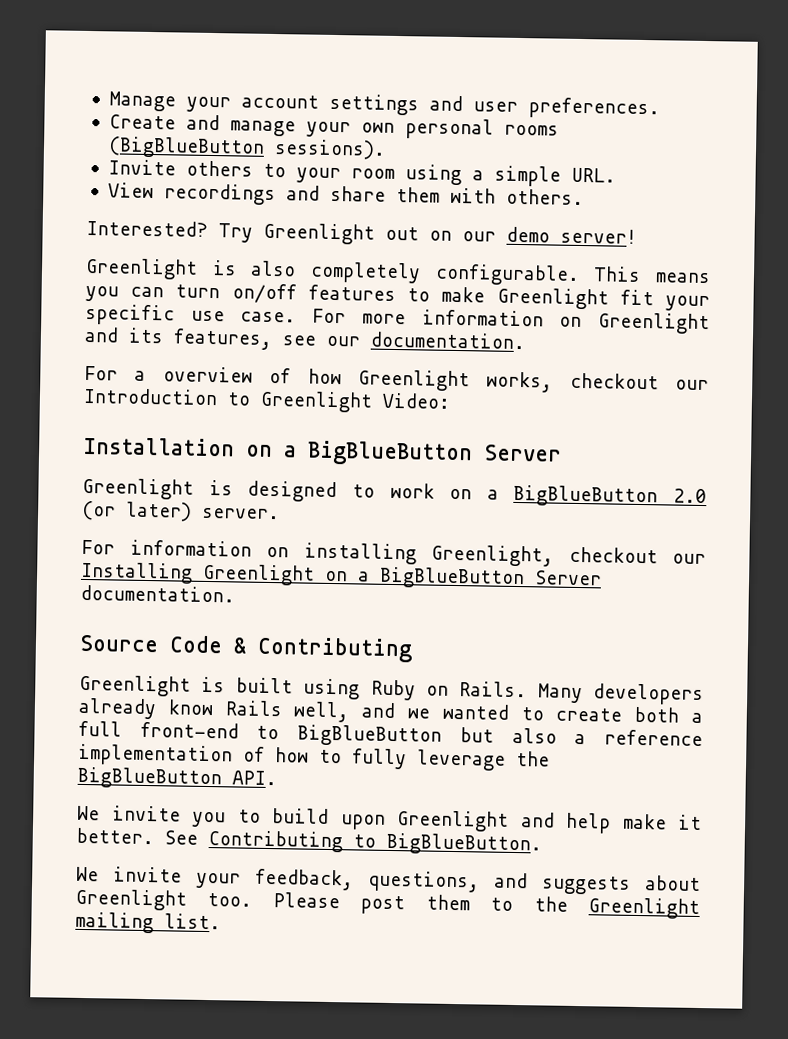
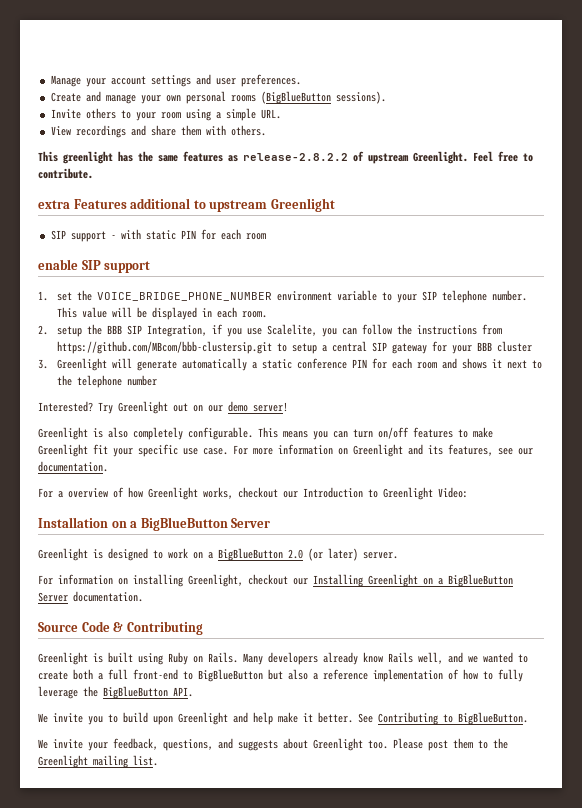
+ This greenlight has the same features as release-2.8.2.2 of upstream Greenlight. Feel free to contribute.
+ extra Features additional to upstream Greenlight
+ SIP support - with static PIN for each room
+ enable SIP support
+ 1. set the VOICE_BRIDGE_PHONE_NUMBER environment variable to your SIP telephone number. This value will be displayed in each room.
+ 2. setup the BBB SIP Integration, if you use Scalelite, you can follow the instructions from https://github.com/MBcom/bbb-clustersip.git to setup a central SIP gateway for your BBB cluster
+ 3. Greenlight will generate automatically a static conference PIN for each room and shows it next to the telephone number

